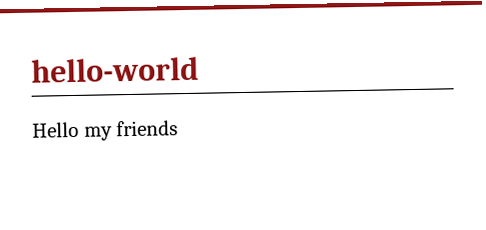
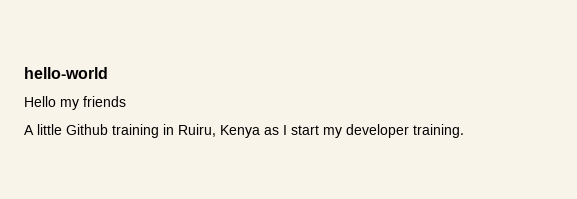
+ A little Github training in Ruiru, Kenya as I start my developer training.

